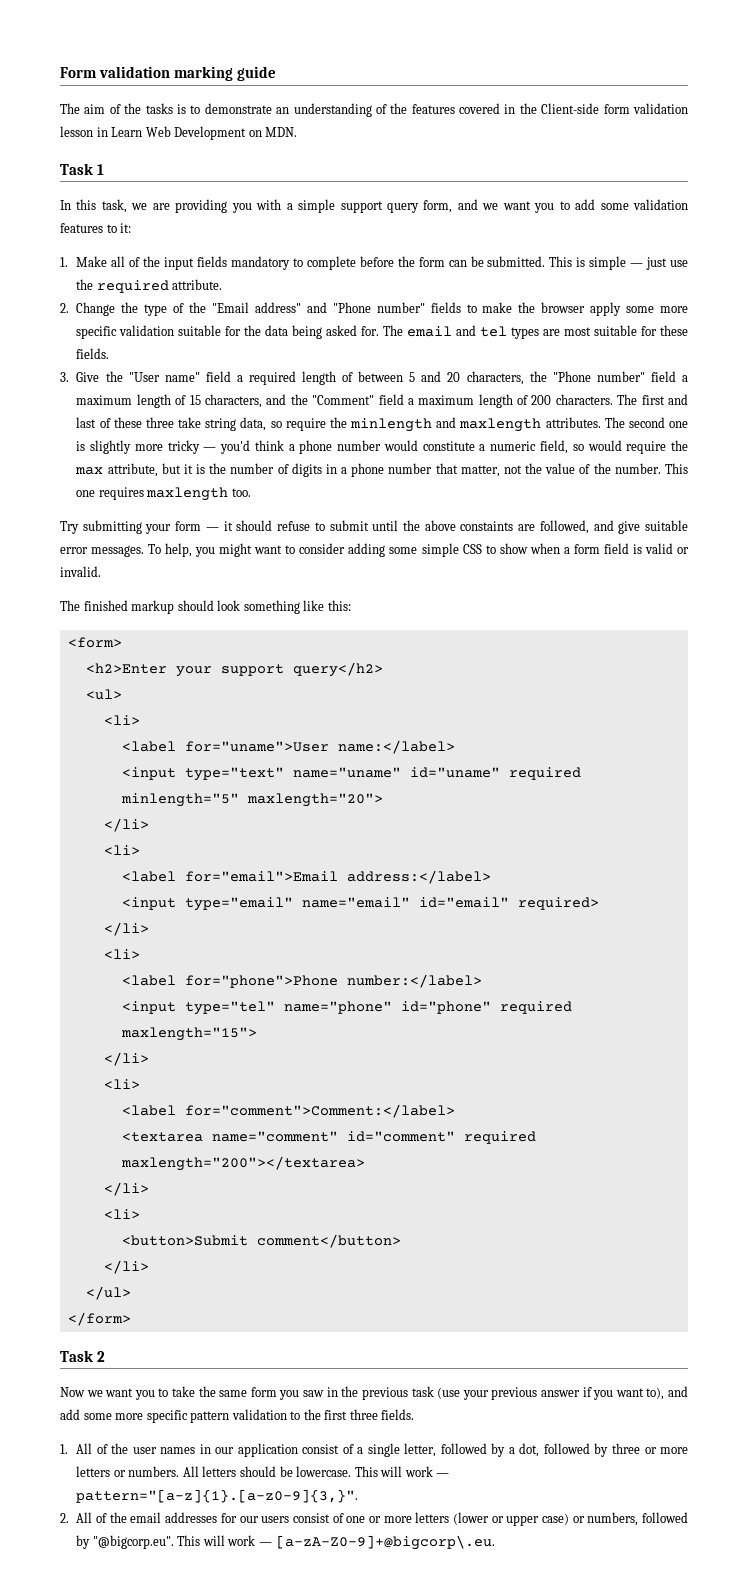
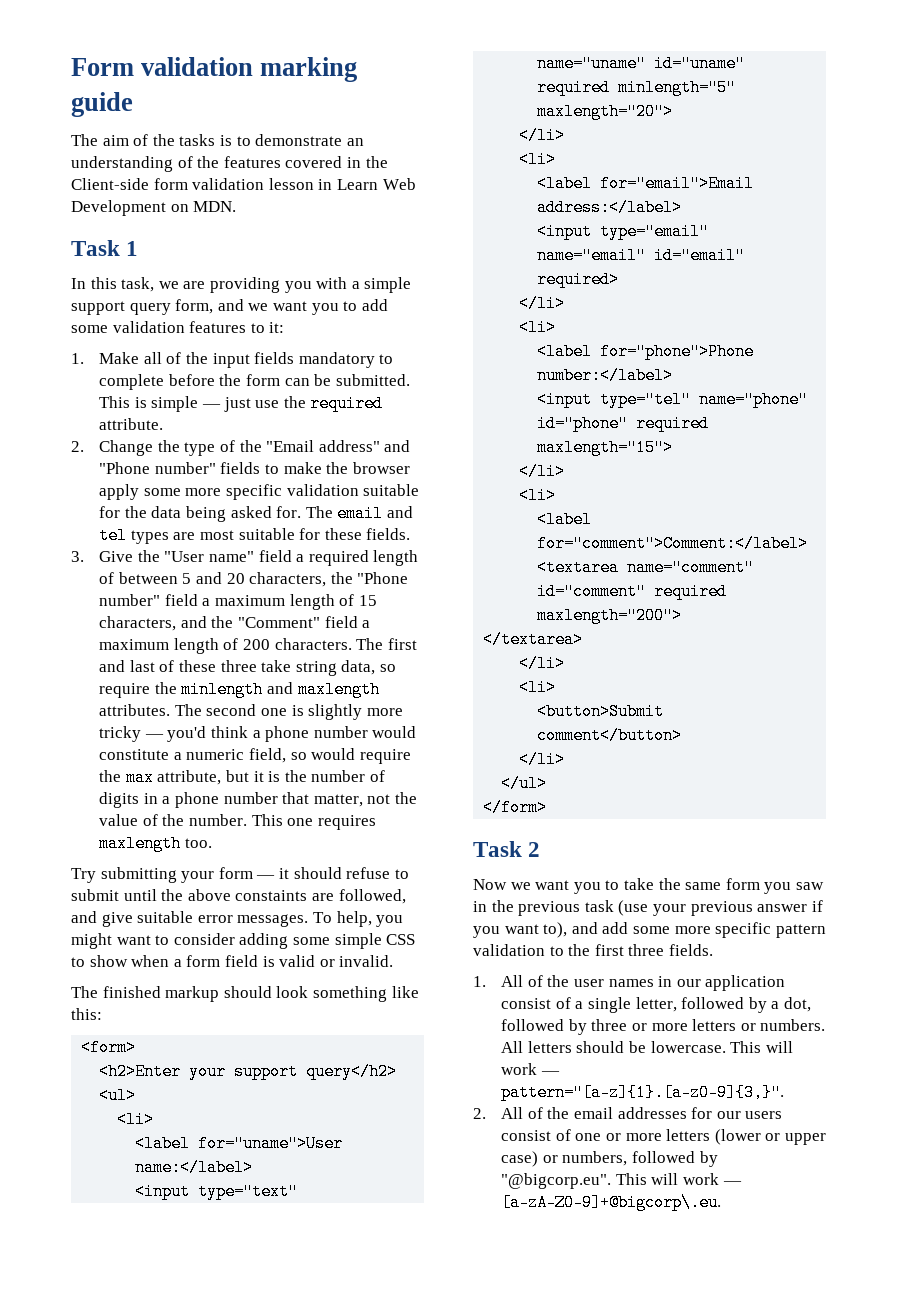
- <textarea name="comment" id="comment" required maxlength="200"></textarea>
+ <textarea name="comment" id="comment" required maxlength="200">
+ </textarea>

